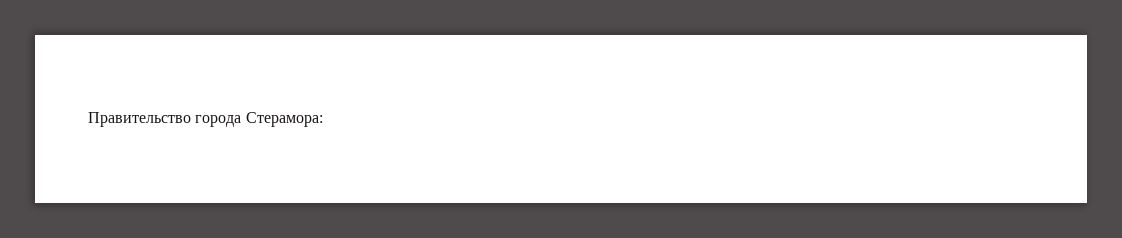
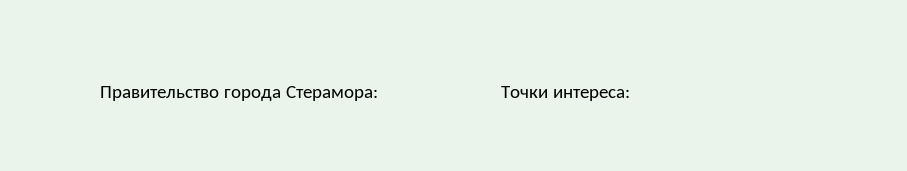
+ Точки интереса:

